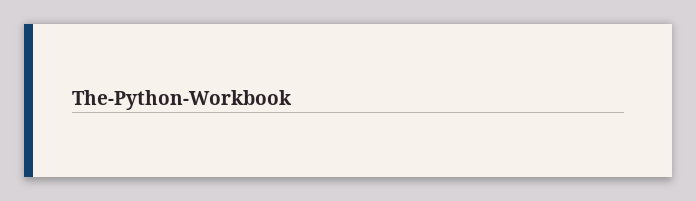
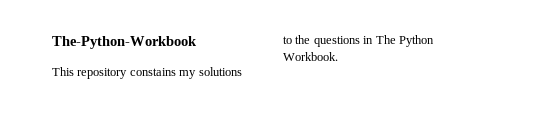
+ This repository constains my solutions to the questions in The Python Workbook.

